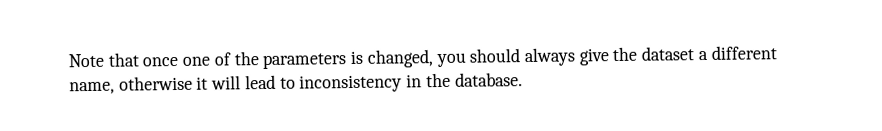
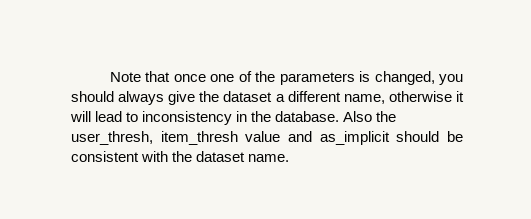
+ Also the user_thresh, item_thresh value and as_implicit should be consistent with the dataset name.

